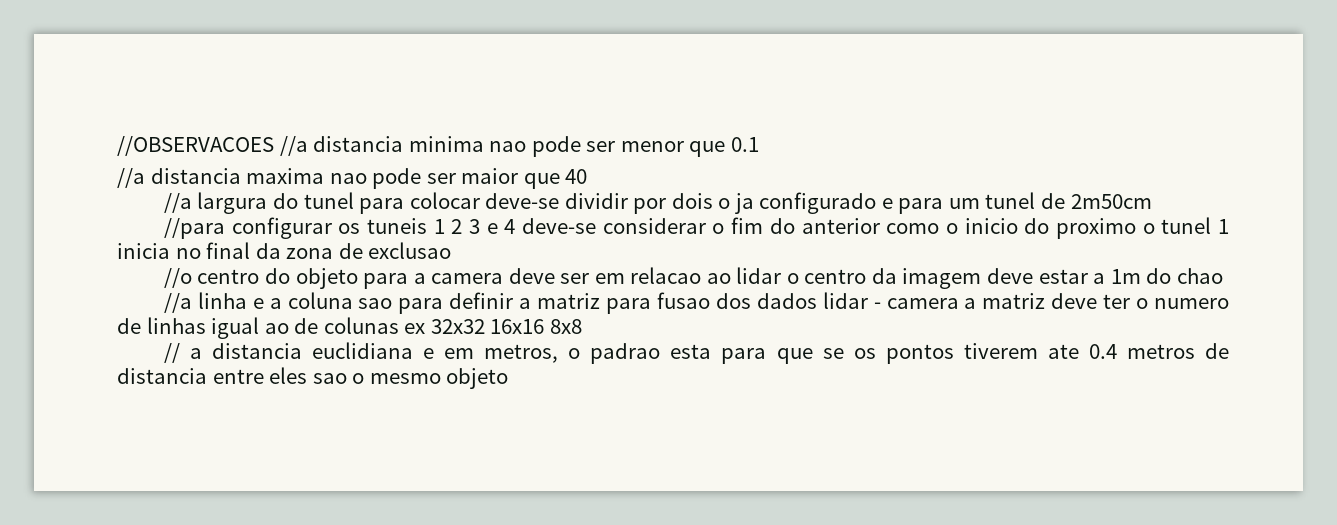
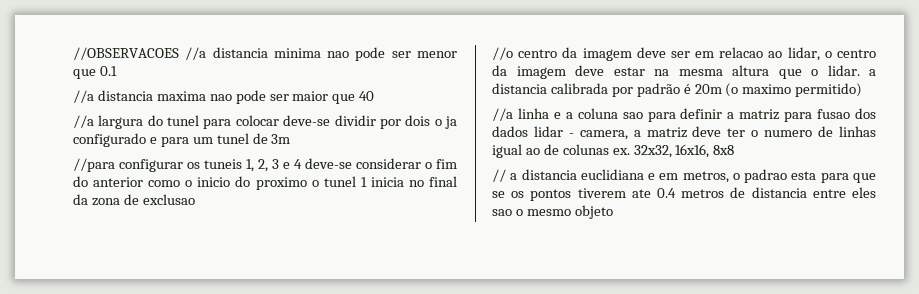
- //a largura do tunel para colocar deve-se dividir por dois o ja configurado e para um tunel de 2m50cm
+ //a largura do tunel para colocar deve-se dividir por dois o ja configurado e para um tunel de 3m
- //para configurar os tuneis 1 2 3 e 4 deve-se considerar o fim do anterior como o inicio do proximo o tunel 1 inicia no final da zona de exclusao
+ //para configurar os tuneis 1, 2, 3 e 4 deve-se considerar o fim do anterior como o inicio do proximo o tunel 1 inicia no final da zona de exclusao
- //o centro do objeto para a camera deve ser em relacao ao lidar o centro da imagem deve estar a 1m do chao
+ //o centro da imagem deve ser em relacao ao lidar, o centro da imagem deve estar na mesma altura que o lidar. a distancia calibrada por padrão é 20m (o maximo permitido)
- //a linha e a coluna sao para definir a matriz para fusao dos dados lidar - camera a matriz deve ter o numero de linhas igual ao de colunas ex 32x32 16x16 8x8
+ //a linha e a coluna sao para definir a matriz para fusao dos dados lidar - camera, a matriz deve ter o numero de linhas igual ao de colunas ex. 32x32, 16x16, 8x8

